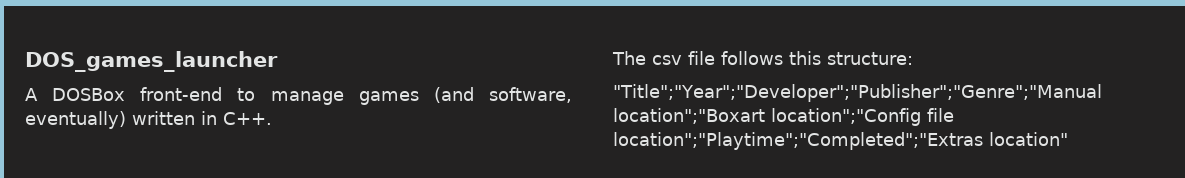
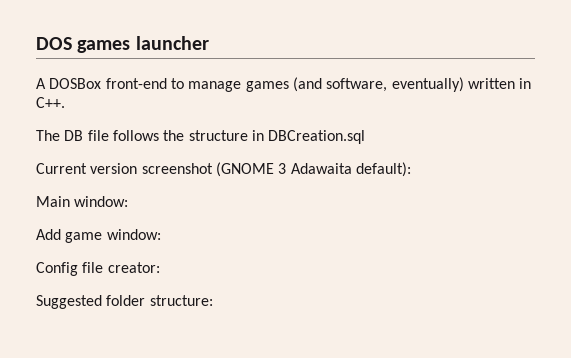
- DOS_games_launcher
+ DOS games launcher
- The csv file follows this structure:
- "Title";"Year";"Developer";"Publisher";"Genre";"Manual location";"Boxart location";"Config file location";"Playtime";"Completed";"Extras location"
+ The DB file follows the structure in DBCreation.sql
+ Current version screenshot (GNOME 3 Adawaita default):
+ Main window:
+ Add game window:
+ Config file creator:
+ Suggested folder structure:

